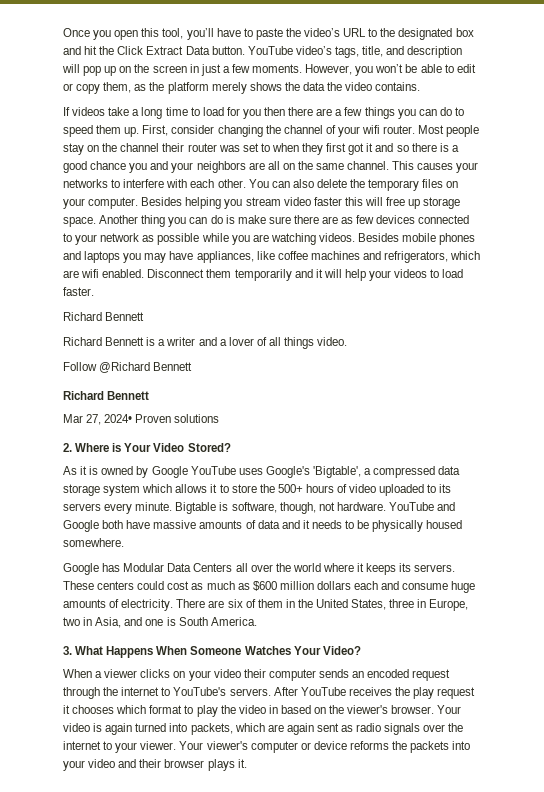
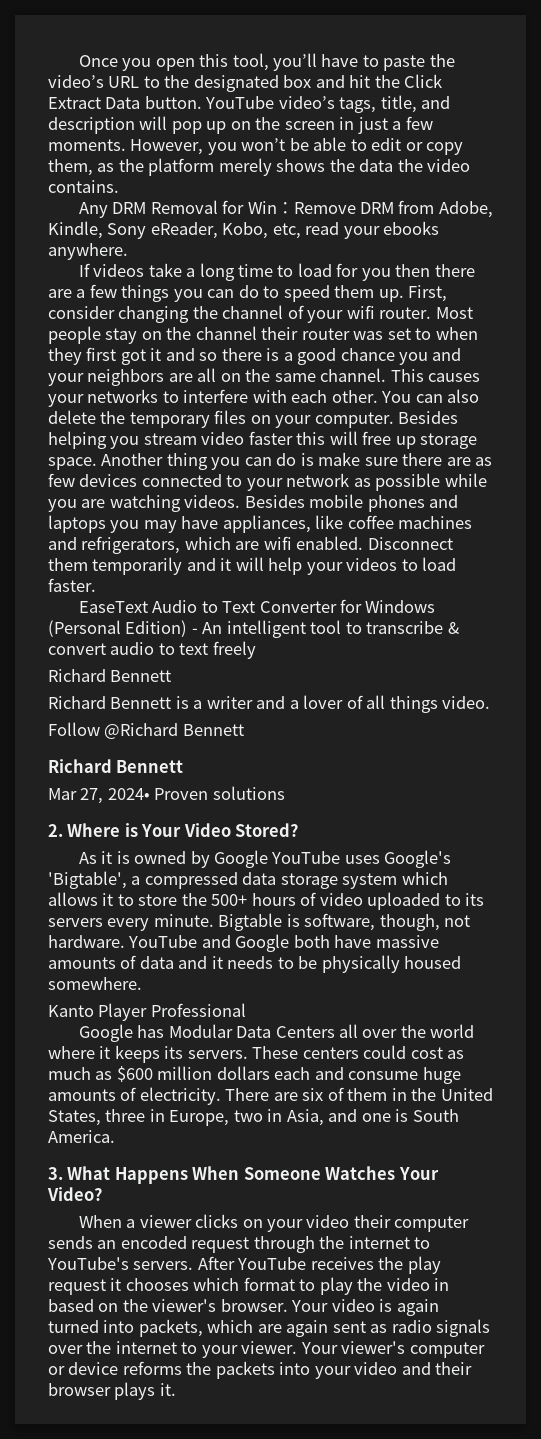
+ Any DRM Removal for Win：Remove DRM from Adobe, Kindle, Sony eReader, Kobo, etc, read your ebooks anywhere.
+ EaseText Audio to Text Converter for Windows (Personal Edition) - An intelligent tool to transcribe & convert audio to text freely
+ Kanto Player Professional

